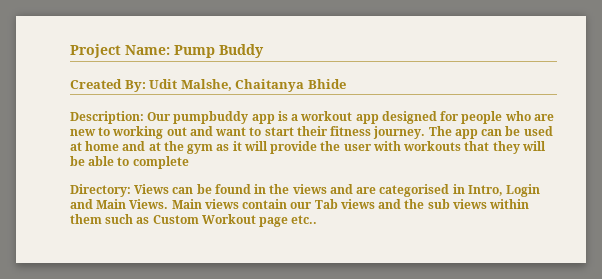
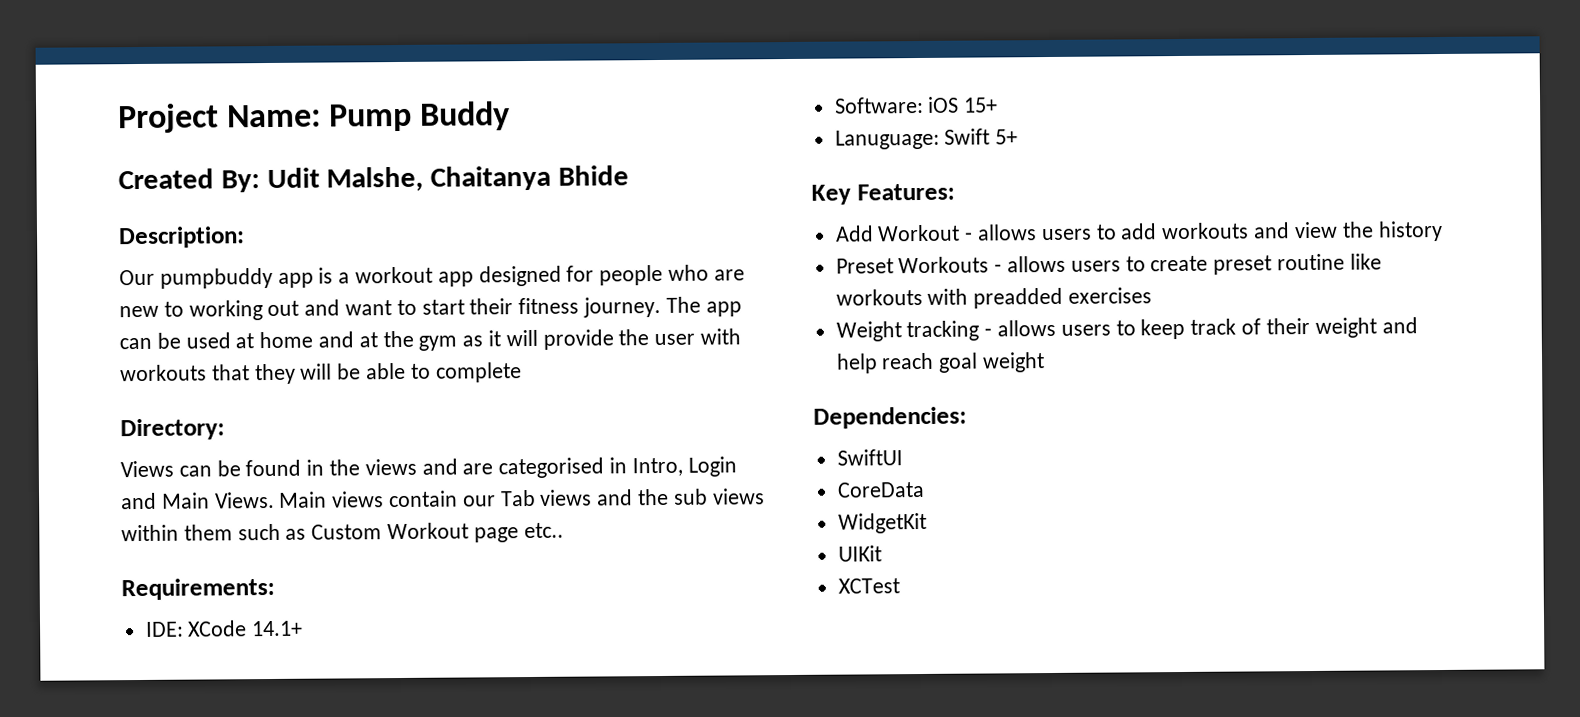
- Description: Our pumpbuddy app is a workout app designed for people who are new to working out and want to start their fitness journey.
+ Description:
+ Our pumpbuddy app is a workout app designed for people who are new to working out and want to start their fitness journey.
- Directory: Views can be found in the views and are categorised in Intro, Login and Main Views.
+ Directory:
+ Views can be found in the views and are categorised in Intro, Login and Main Views.
+ Requirements:
+ IDE: XCode 14.1+
+ Software: iOS 15+
+ Lanuguage: Swift 5+
+ Key Features:
+ Add Workout - allows users to add workouts and view the history
+ Preset Workouts - allows users to create preset routine like workouts with preadded exercises
+ Weight tracking - allows users to keep track of their weight and help reach goal weight
+ Dependencies:
+ SwiftUI
+ CoreData
+ WidgetKit
+ UIKit
+ XCTest

